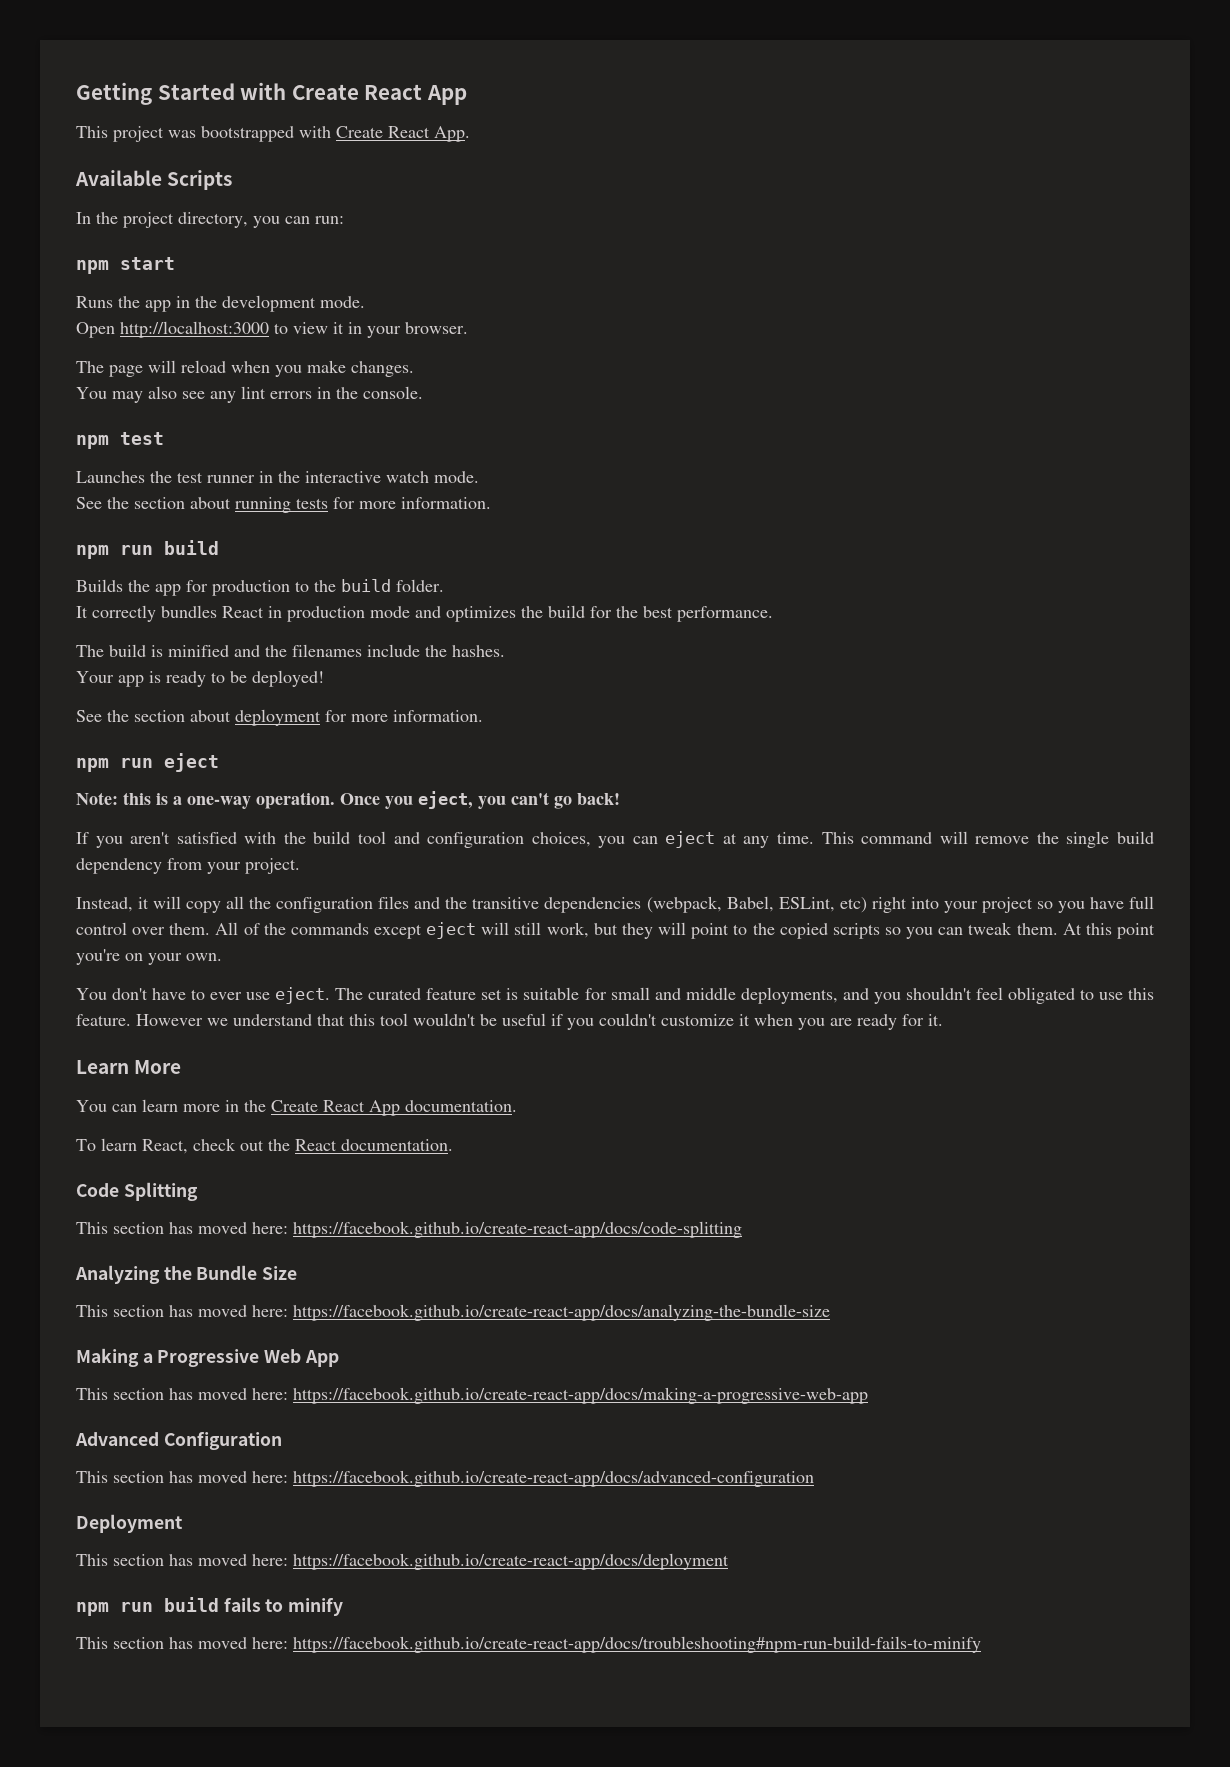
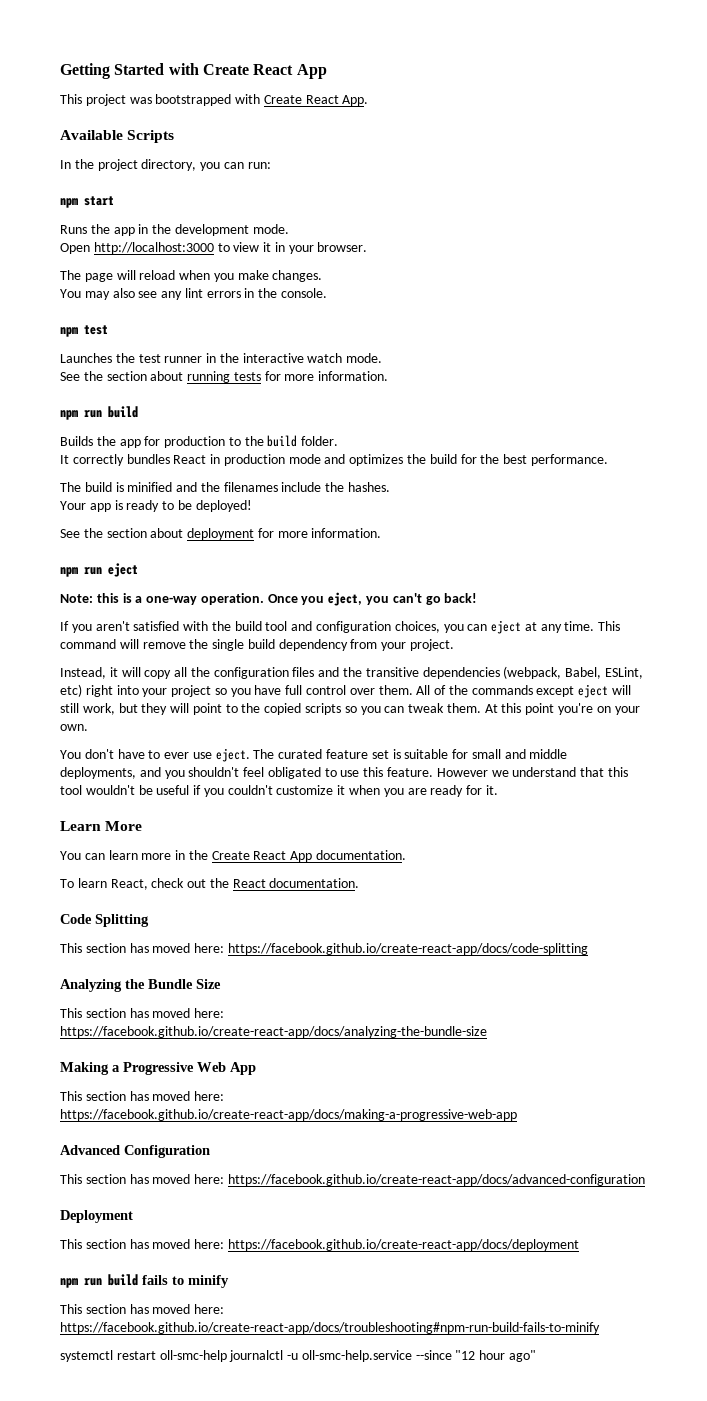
+ systemctl restart oll-smc-help journalctl -u oll-smc-help.service --since "12 hour ago"

